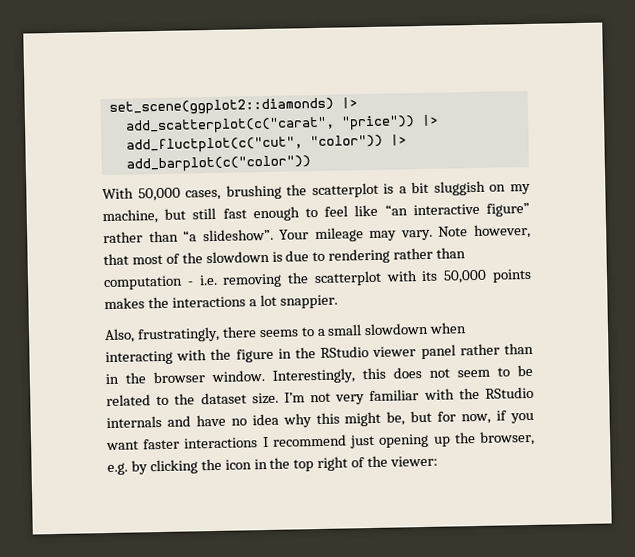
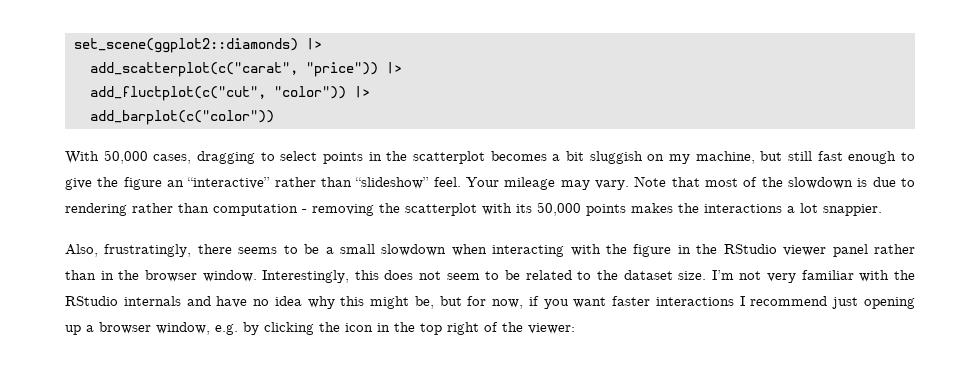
- With 50,000 cases, brushing the scatterplot is a bit sluggish on my machine, but still fast enough to feel like “an interactive figure” rather than “a slideshow”.
+ With 50,000 cases, dragging to select points in the scatterplot becomes a bit sluggish on my machine, but still fast enough to give the figure an “interactive” rather than “slideshow” feel.
- Note however, that most of the slowdown is due to rendering rather than computation - i.e. removing the scatterplot with its 50,000 points makes the interactions a lot snappier.
+ Note that most of the slowdown is due to rendering rather than computation - removing the scatterplot with its 50,000 points makes the interactions a lot snappier.
- Also, frustratingly, there seems to a small slowdown when interacting with the figure in the RStudio viewer panel rather than in the browser window.
+ Also, frustratingly, there seems to be a small slowdown when interacting with the figure in the RStudio viewer panel rather than in the browser window.
- I’m not very familiar with the RStudio internals and have no idea why this might be, but for now, if you want faster interactions I recommend just opening up the browser, e.g. by clicking the icon in the top right of the viewer:
+ I’m not very familiar with the RStudio internals and have no idea why this might be, but for now, if you want faster interactions I recommend just opening up a browser window, e.g. by clicking the icon in the top right of the viewer:

